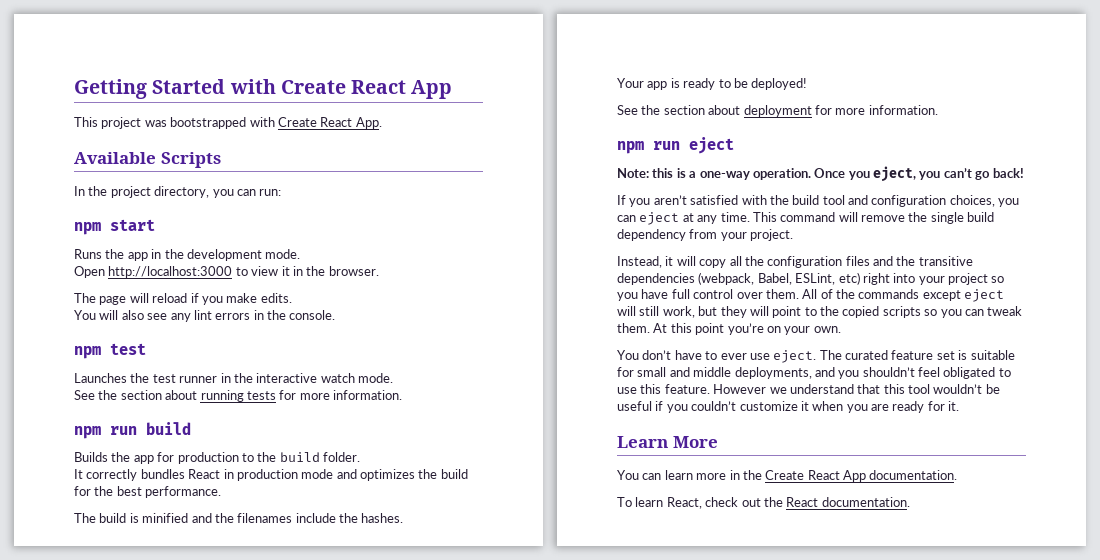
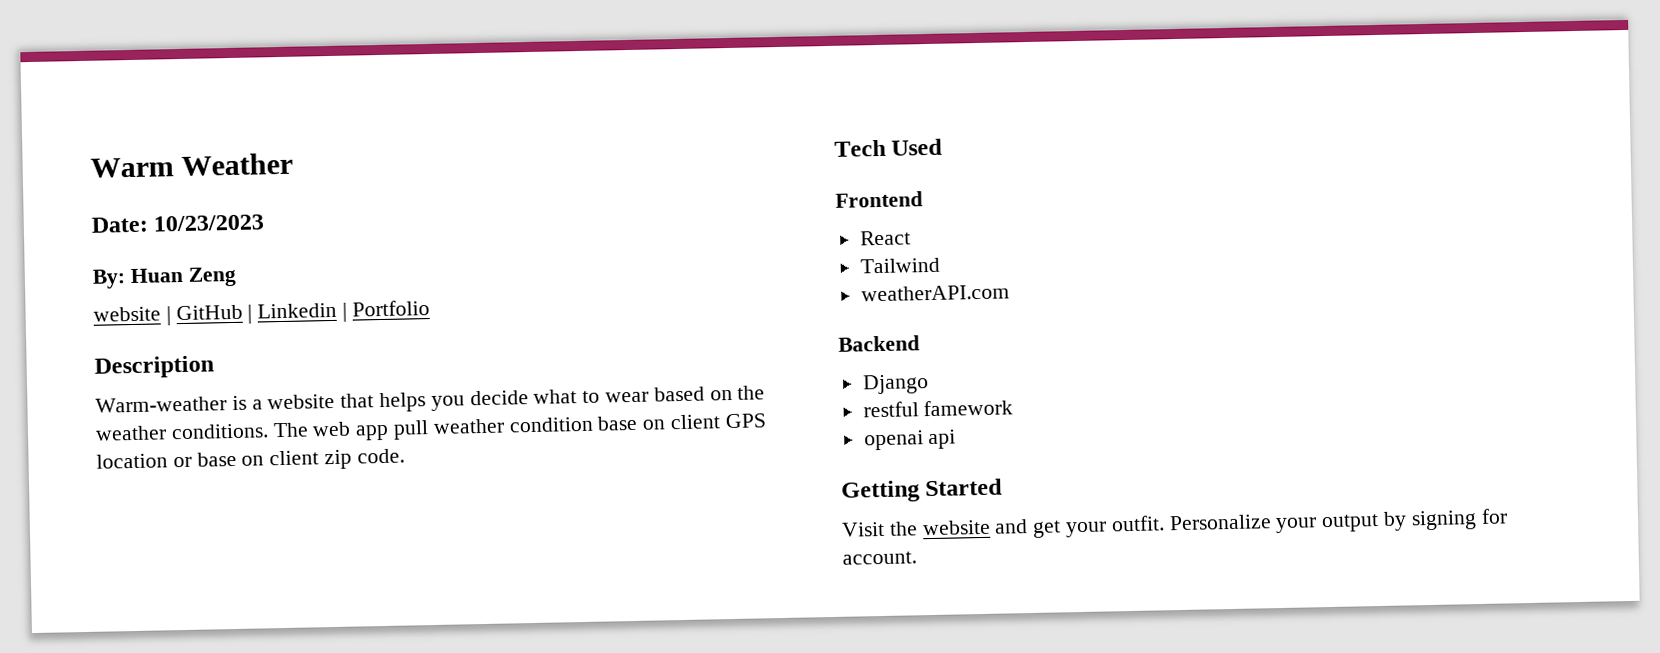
- Getting Started with Create React App
- This project was bootstrapped with Create React App.
- Available Scripts
- In the project directory, you can run:
- npm start
- Runs the app in the development mode.
- Open http://localhost:3000 to view it in the browser.
- The page will reload if you make edits.
- You will also see any lint errors in the console.
- npm test
- Launches the test runner in the interactive watch mode.
- See the section about running tests for more information.
- npm run build
- Builds the app for production to the build folder.
- It correctly bundles React in production mode and optimizes the build for the best performance.
- The build is minified and the filenames include the hashes.
- Your app is ready to be deployed!
- See the section about deployment for more information.
- npm run eject
- Note: this is a one-way operation. Once you eject, you can’t go back!
- If you aren’t satisfied with the build tool and configuration choices, you can eject at any time. This command will remove the single build dependency from your project.
- Instead, it will copy all the configuration files and the transitive dependencies (webpack, Babel, ESLint, etc) right into your project so you have full control over them. All of the commands except eject will still work, but they will point to the copied scripts so you can tweak them. At this point you’re on your own.
- You don’t have to ever use eject. The curated feature set is suitable for small and middle deployments, and you shouldn’t feel obligated to use this feature. However we understand that this tool wouldn’t be useful if you couldn’t customize it when you are ready for it.
- Learn More
- You can learn more in the Create React App documentation.
- To learn React, check out the React documentation.
+ Warm Weather
+ Date: 10/23/2023
+ By: Huan Zeng
+ website | GitHub | Linkedin | Portfolio
+ Description
+ Warm-weather is a website that helps you decide what to wear based on the weather conditions. The web app pull weather condition base on client GPS location or base on client zip code.
+ Tech Used
+ Frontend
+ React
+ Tailwind
+ weatherAPI.com
+ Backend
+ Django
+ restful famework
+ openai api
+ Getting Started
+ Visit the website and get your outfit. Personalize your output by signing for account.

